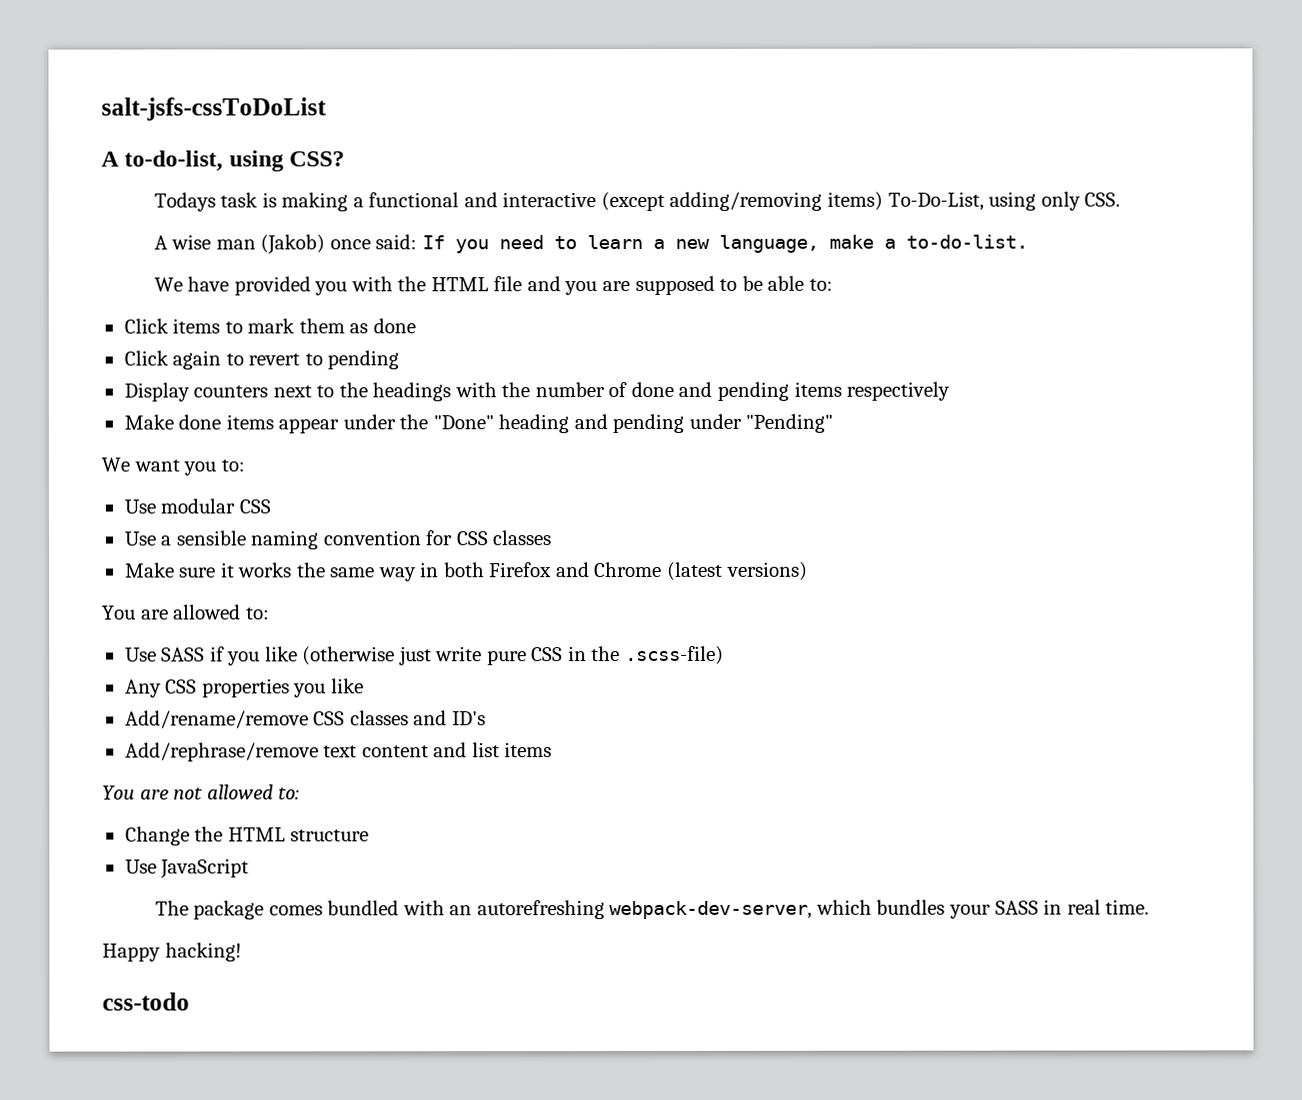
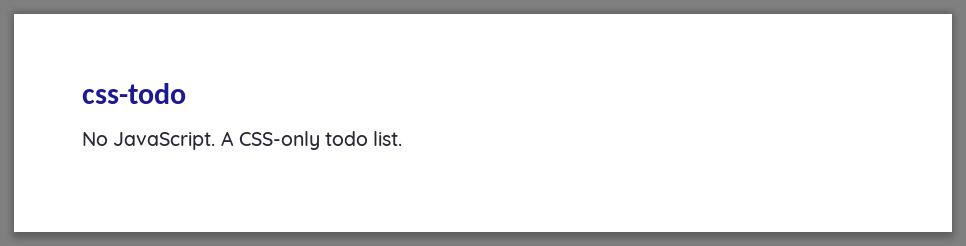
- salt-jsfs-cssToDoList
- A to-do-list, using CSS?
- Todays task is making a functional and interactive (except adding/removing items) To-Do-List, using only CSS.
- A wise man (Jakob) once said: If you need to learn a new language, make a to-do-list.
- We have provided you with the HTML file and you are supposed to be able to:
- Click items to mark them as done
- Click again to revert to pending
- Display counters next to the headings with the number of done and pending items respectively
- Make done items appear under the "Done" heading and pending under "Pending"
- We want you to:
- Use modular CSS
- Use a sensible naming convention for CSS classes
- Make sure it works the same way in both Firefox and Chrome (latest versions)
- You are allowed to:
- Use SASS if you like (otherwise just write pure CSS in the .scss-file)
- Any CSS properties you like
- Add/rename/remove CSS classes and ID's
- Add/rephrase/remove text content and list items
- You are not allowed to:
- Change the HTML structure
- Use JavaScript
- The package comes bundled with an autorefreshing webpack-dev-server, which bundles your SASS in real time.
- Happy hacking!
  css-todo
+ No JavaScript. A CSS-only todo list.

